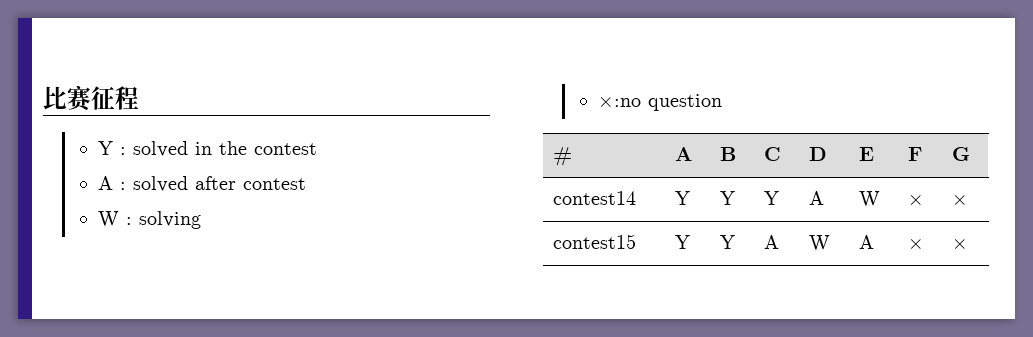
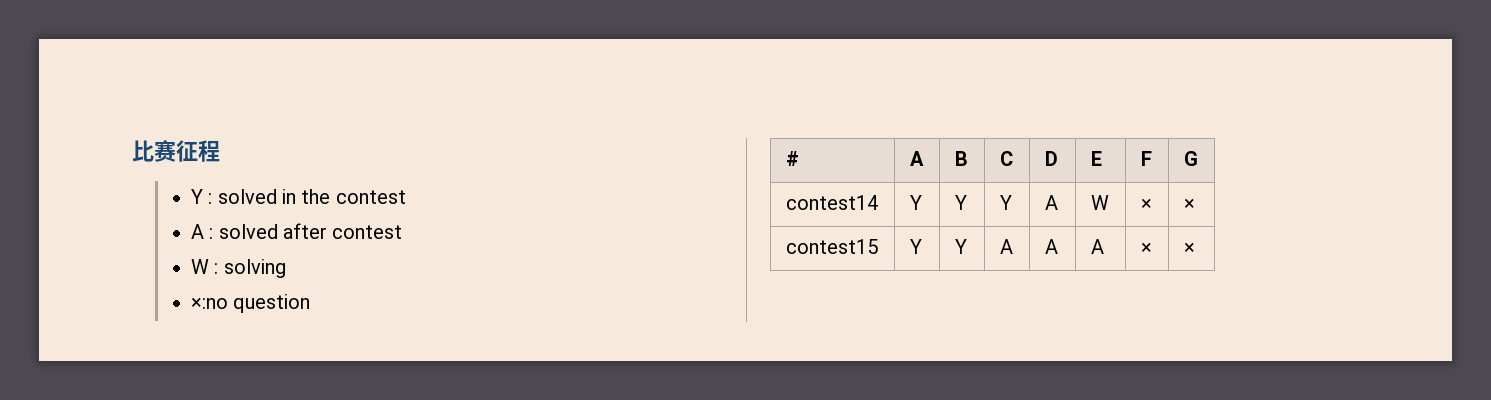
- contest15 | Y | Y | A | W | A | × | ×
+ contest15 | Y | Y | A | A | A | × | ×

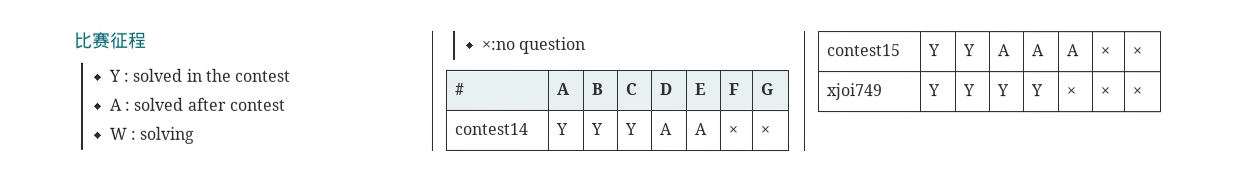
- contest14 | Y | Y | Y | A | W | × | ×
+ contest14 | Y | Y | Y | A | A | × | ×
+ xjoi749 | Y | Y | Y | Y | × | × | ×

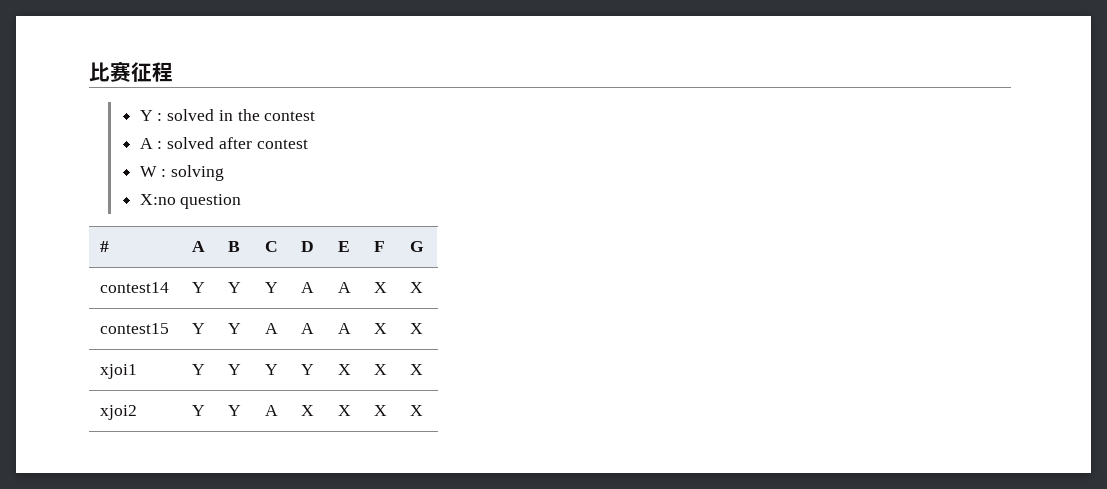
- ×:no question
+ X:no question
- contest14 | Y | Y | Y | A | A | × | ×
+ contest14 | Y | Y | Y | A | A | X | X
- contest15 | Y | Y | A | A | A | × | ×
- xjoi749 | Y | Y | Y | Y | × | × | ×
+ contest15 | Y | Y | A | A | A | X | X
+ xjoi1 | Y | Y | Y | Y | X | X | X
+ xjoi2 | Y | Y | A | X | X | X | X

